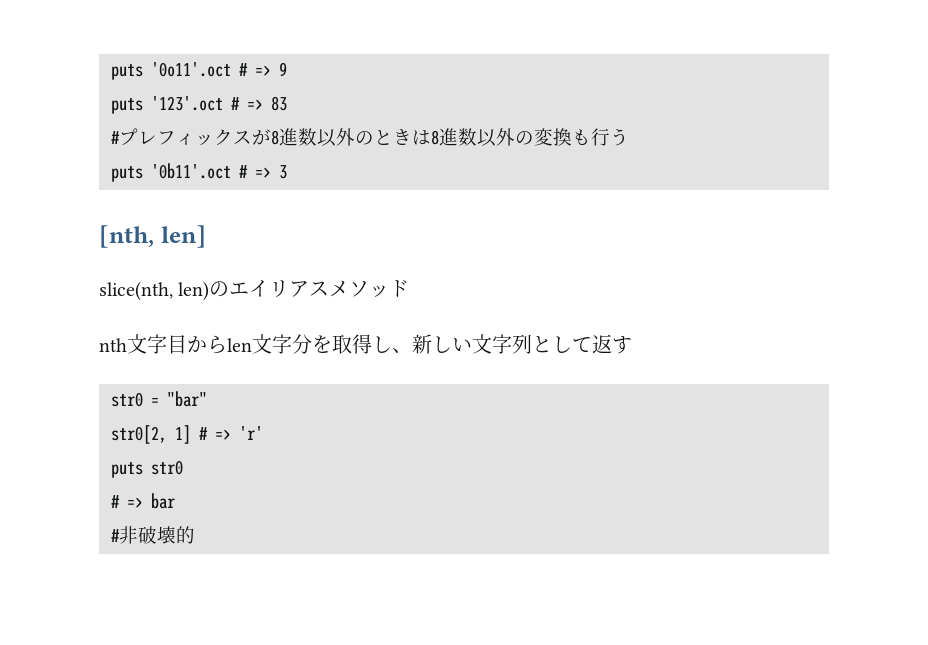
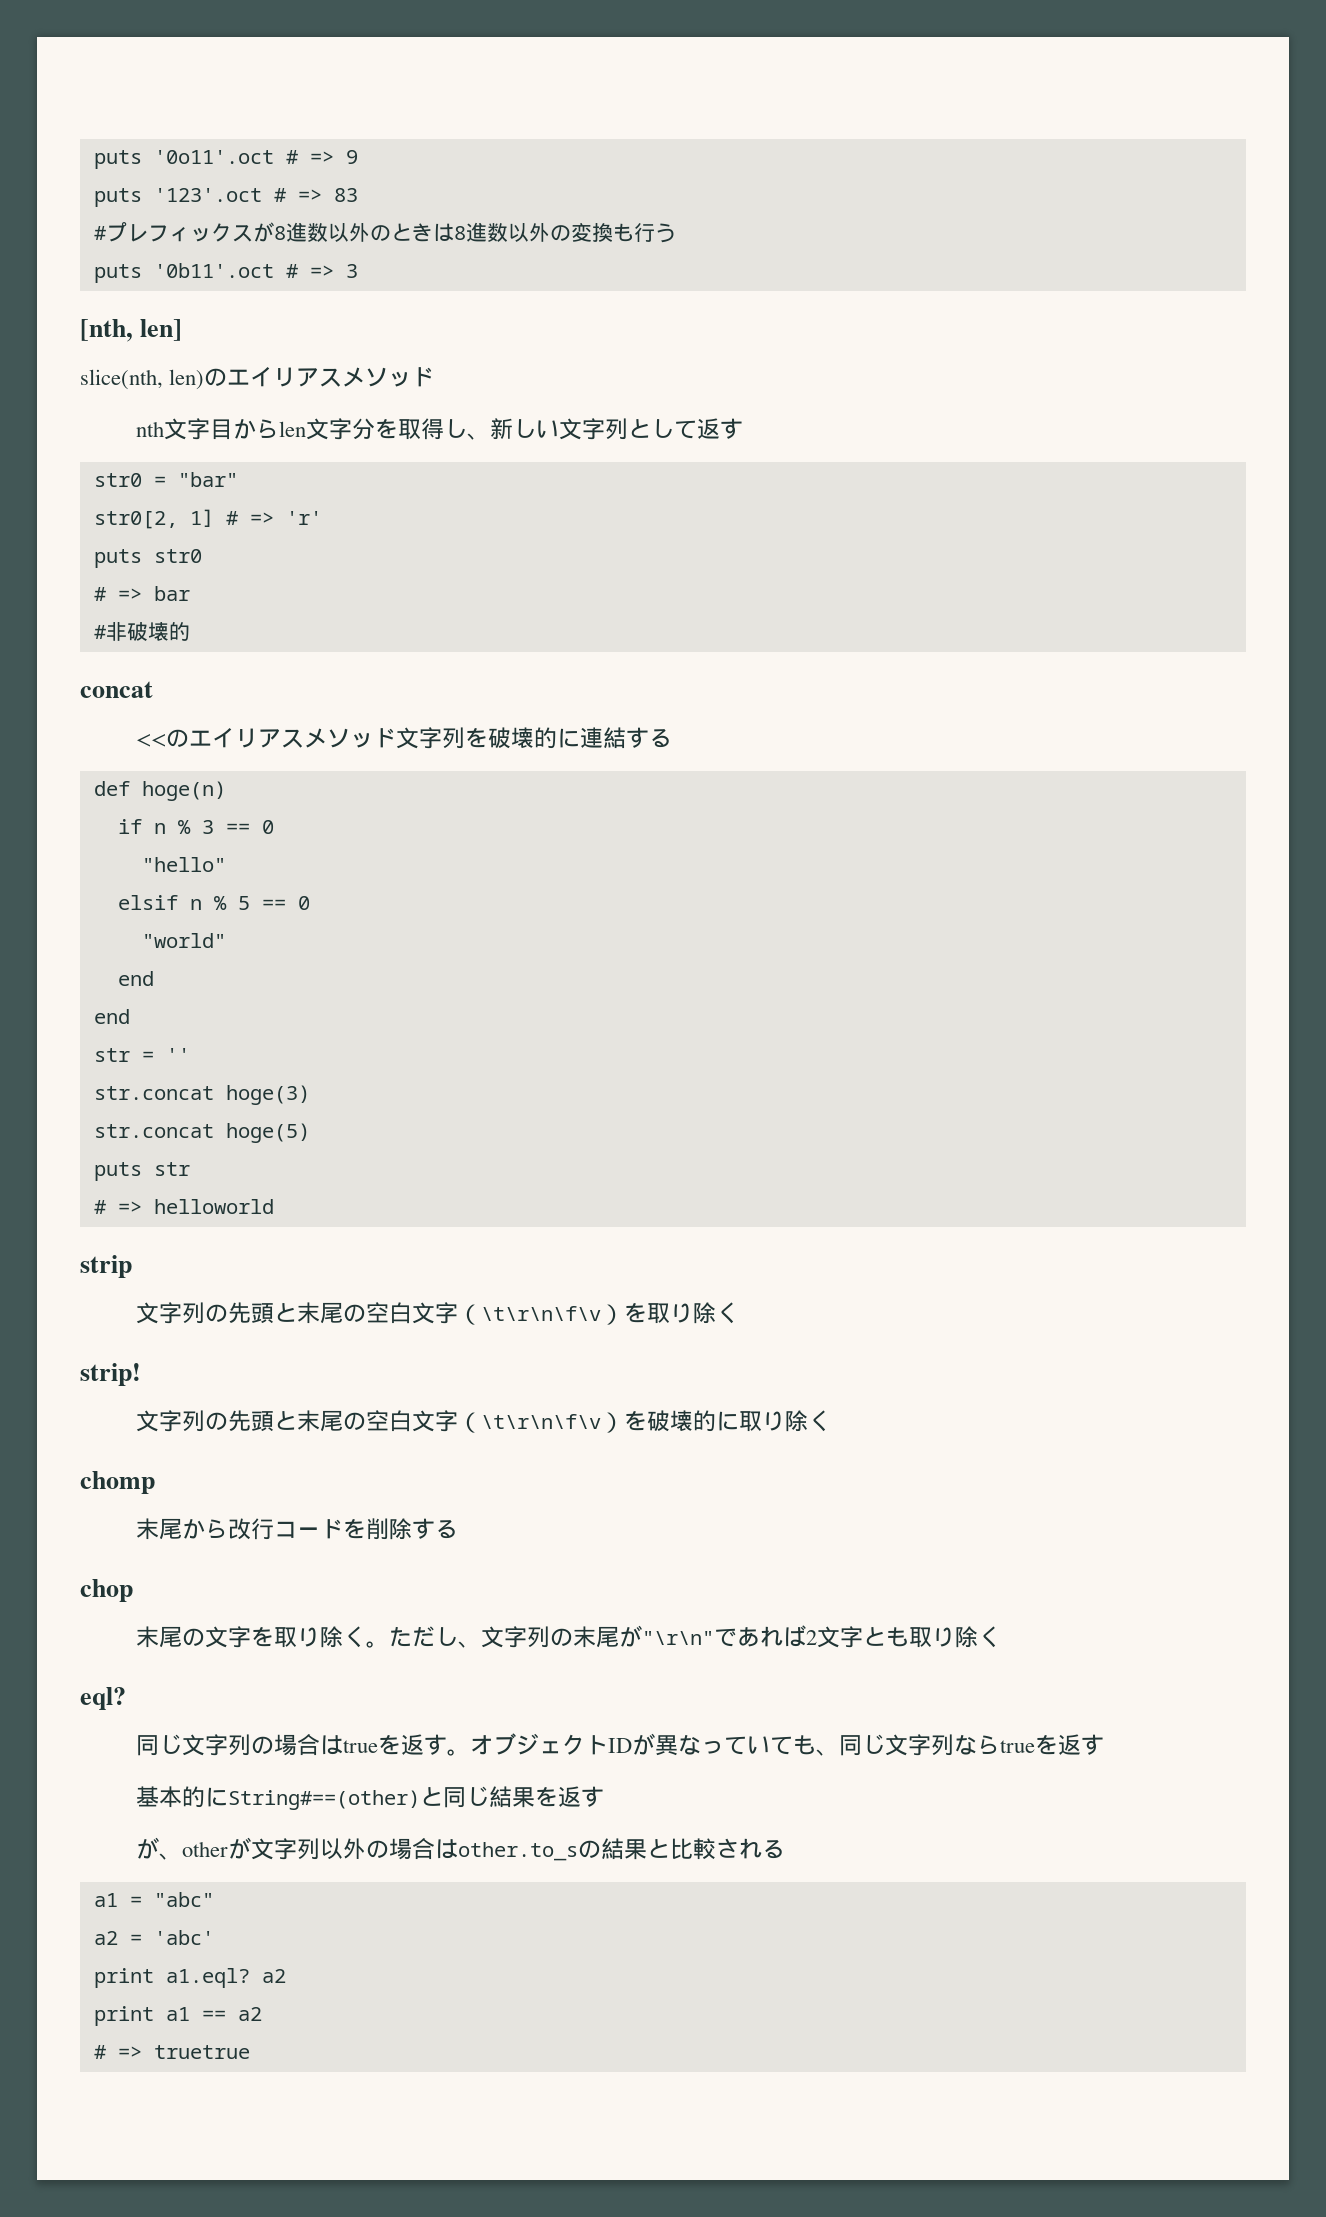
+ concat
+ <<のエイリアスメソッド文字列を破壊的に連結する
+ def hoge(n)
+ if n % 3 == 0
+ "hello"
+ elsif n % 5 == 0
+ "world"
+ end
+ end
+ str = ''
+ str.concat hoge(3)
+ str.concat hoge(5)
+ puts str
+ # => helloworld
+ strip
+ 文字列の先頭と末尾の空白文字（\t\r\n\f\v）を取り除く
+ strip!
+ 文字列の先頭と末尾の空白文字（\t\r\n\f\v）を破壊的に取り除く
+ chomp
+ 末尾から改行コードを削除する
+ chop
+ 末尾の文字を取り除く。ただし、文字列の末尾が"\r\n"であれば2文字とも取り除く
+ eql?
+ 同じ文字列の場合はtrueを返す。オブジェクトIDが異なっていても、同じ文字列ならtrueを返す
+ 基本的にString#==(other)と同じ結果を返す
+ が、otherが文字列以外の場合はother.to_sの結果と比較される
+ a1 = "abc"
+ a2 = 'abc'
+ print a1.eql? a2
+ print a1 == a2
+ # => truetrue

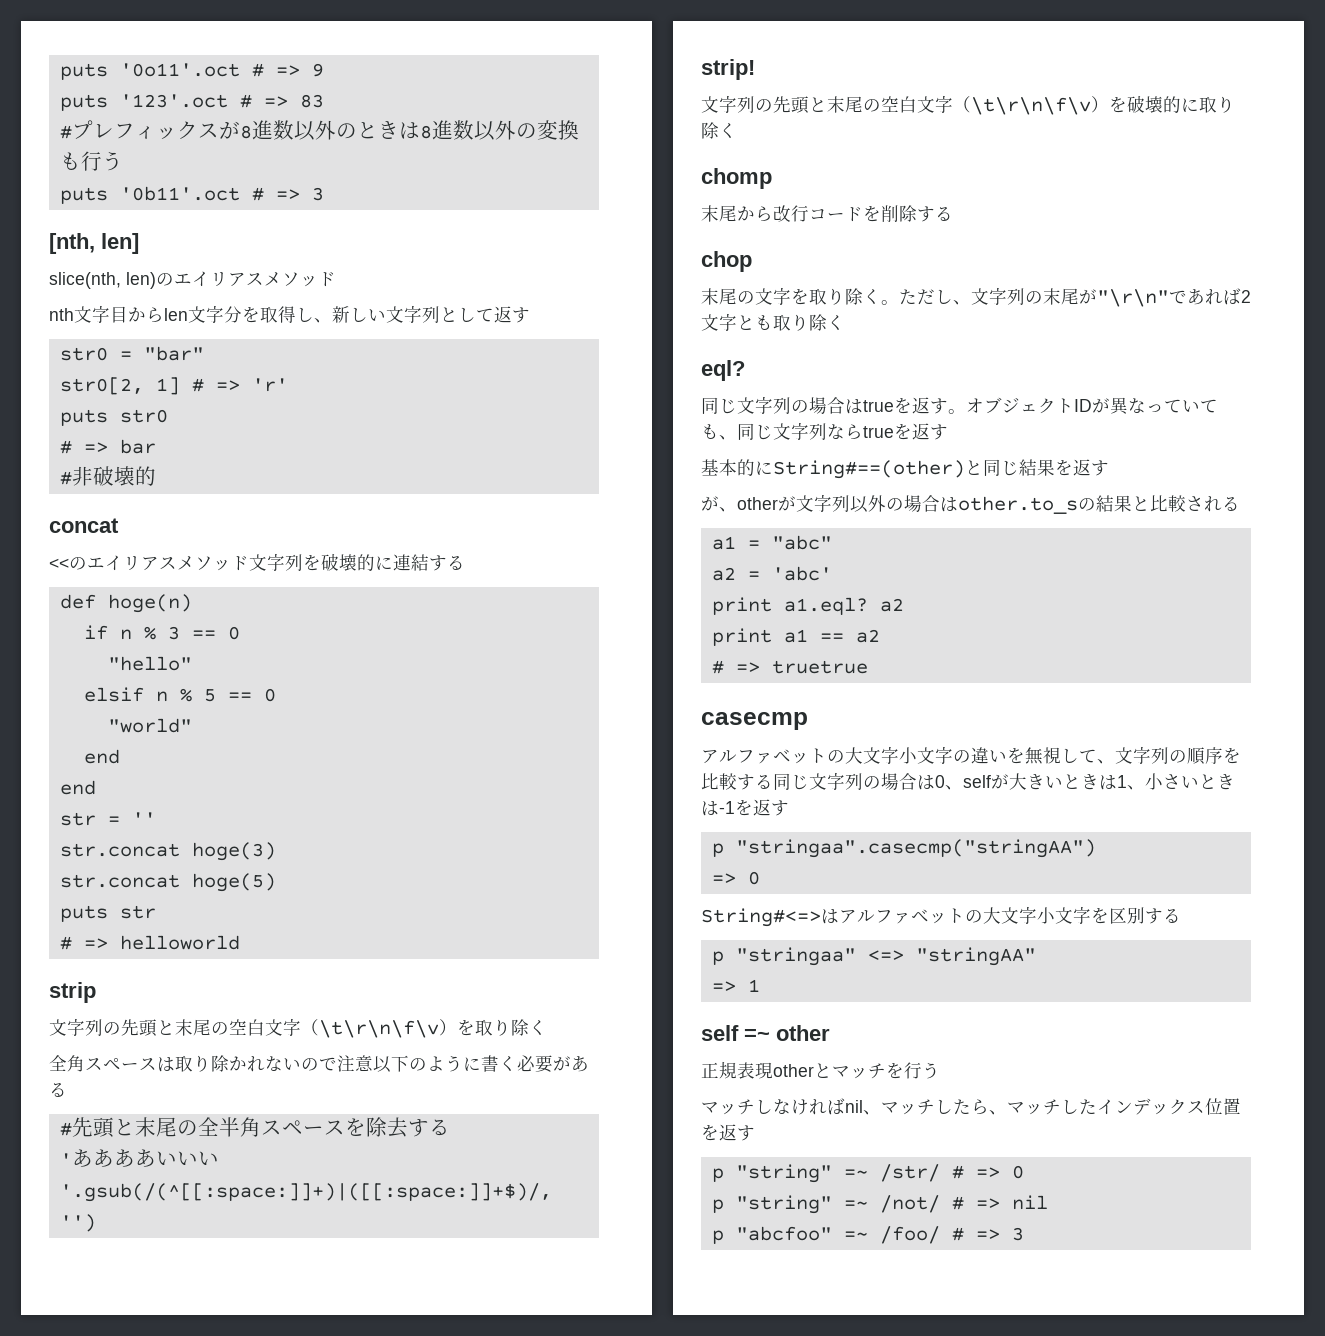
+ 全角スペースは取り除かれないので注意以下のように書く必要がある
+ #先頭と末尾の全半角スペースを除去する
+ 'ああああいいい'.gsub(/(^[[:space:]]+)|([[:space:]]+$)/, '')
+ casecmp
+ アルファベットの大文字小文字の違いを無視して、文字列の順序を比較する同じ文字列の場合は0、selfが大きいときは1、小さいときは-1を返す
+ p "stringaa".casecmp("stringAA")
+ => 0
+ String#<=>はアルファベットの大文字小文字を区別する
+ p "stringaa" <=> "stringAA"
+ => 1
+ self =~ other
+ 正規表現otherとマッチを行う
+ マッチしなければnil、マッチしたら、マッチしたインデックス位置を返す
+ p "string" =~ /str/ # => 0
+ p "string" =~ /not/ # => nil
+ p "abcfoo" =~ /foo/ # => 3

